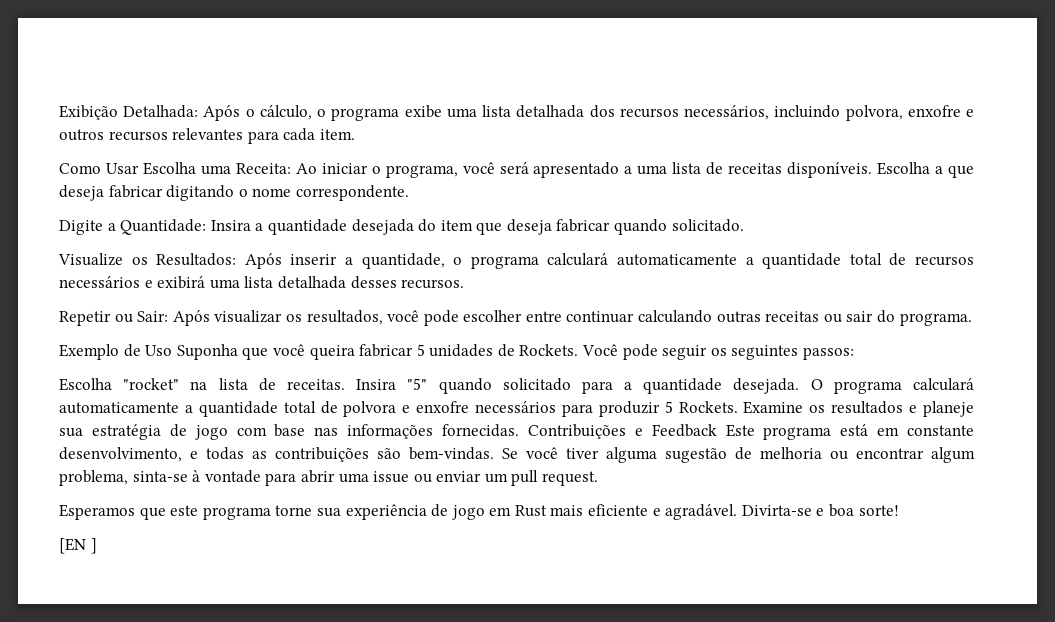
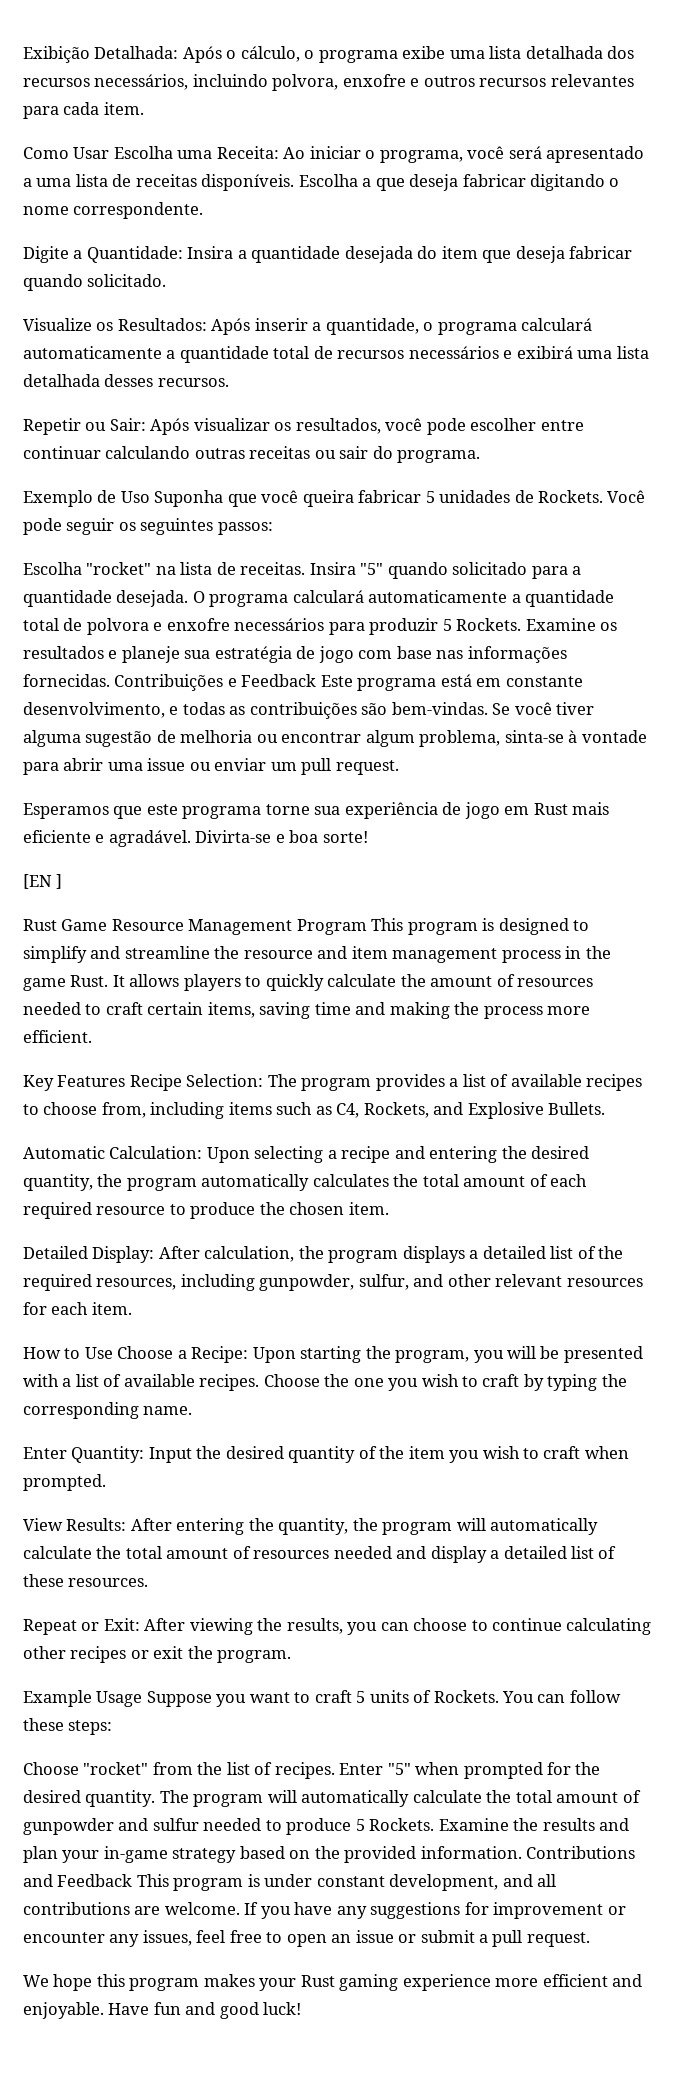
+ Rust Game Resource Management Program This program is designed to simplify and streamline the resource and item management process in the game Rust. It allows players to quickly calculate the amount of resources needed to craft certain items, saving time and making the process more efficient.
+ Key Features Recipe Selection: The program provides a list of available recipes to choose from, including items such as C4, Rockets, and Explosive Bullets.
+ Automatic Calculation: Upon selecting a recipe and entering the desired quantity, the program automatically calculates the total amount of each required resource to produce the chosen item.
+ Detailed Display: After calculation, the program displays a detailed list of the required resources, including gunpowder, sulfur, and other relevant resources for each item.
+ How to Use Choose a Recipe: Upon starting the program, you will be presented with a list of available recipes. Choose the one you wish to craft by typing the corresponding name.
+ Enter Quantity: Input the desired quantity of the item you wish to craft when prompted.
+ View Results: After entering the quantity, the program will automatically calculate the total amount of resources needed and display a detailed list of these resources.
+ Repeat or Exit: After viewing the results, you can choose to continue calculating other recipes or exit the program.
+ Example Usage Suppose you want to craft 5 units of Rockets. You can follow these steps:
+ Choose "rocket" from the list of recipes. Enter "5" when prompted for the desired quantity. The program will automatically calculate the total amount of gunpowder and sulfur needed to produce 5 Rockets. Examine the results and plan your in-game strategy based on the provided information. Contributions and Feedback This program is under constant development, and all contributions are welcome. If you have any suggestions for improvement or encounter any issues, feel free to open an issue or submit a pull request.
+ We hope this program makes your Rust gaming experience more efficient and enjoyable. Have fun and good luck!

